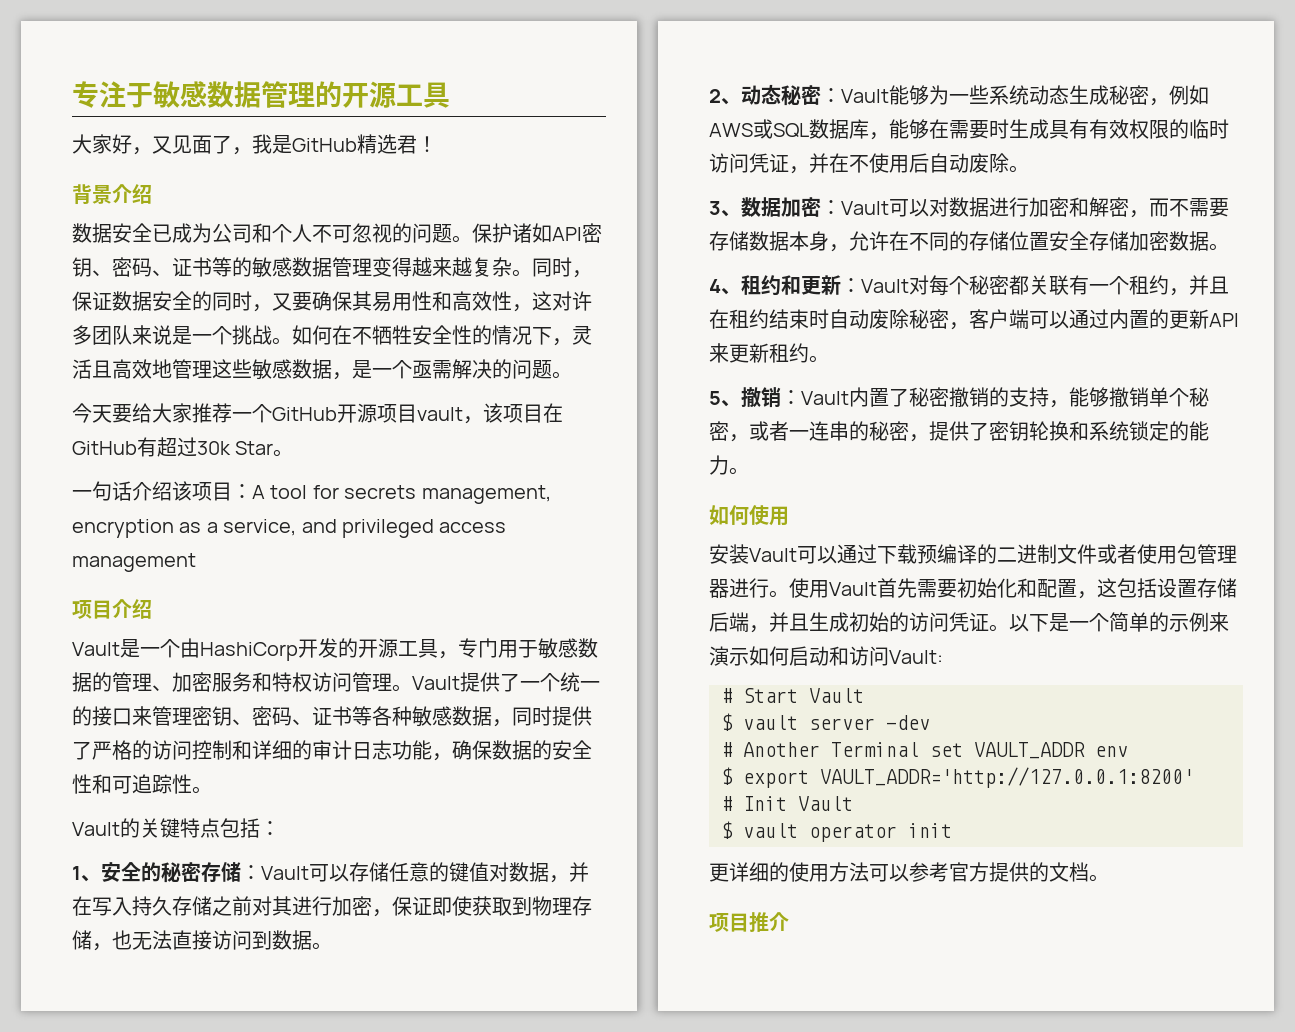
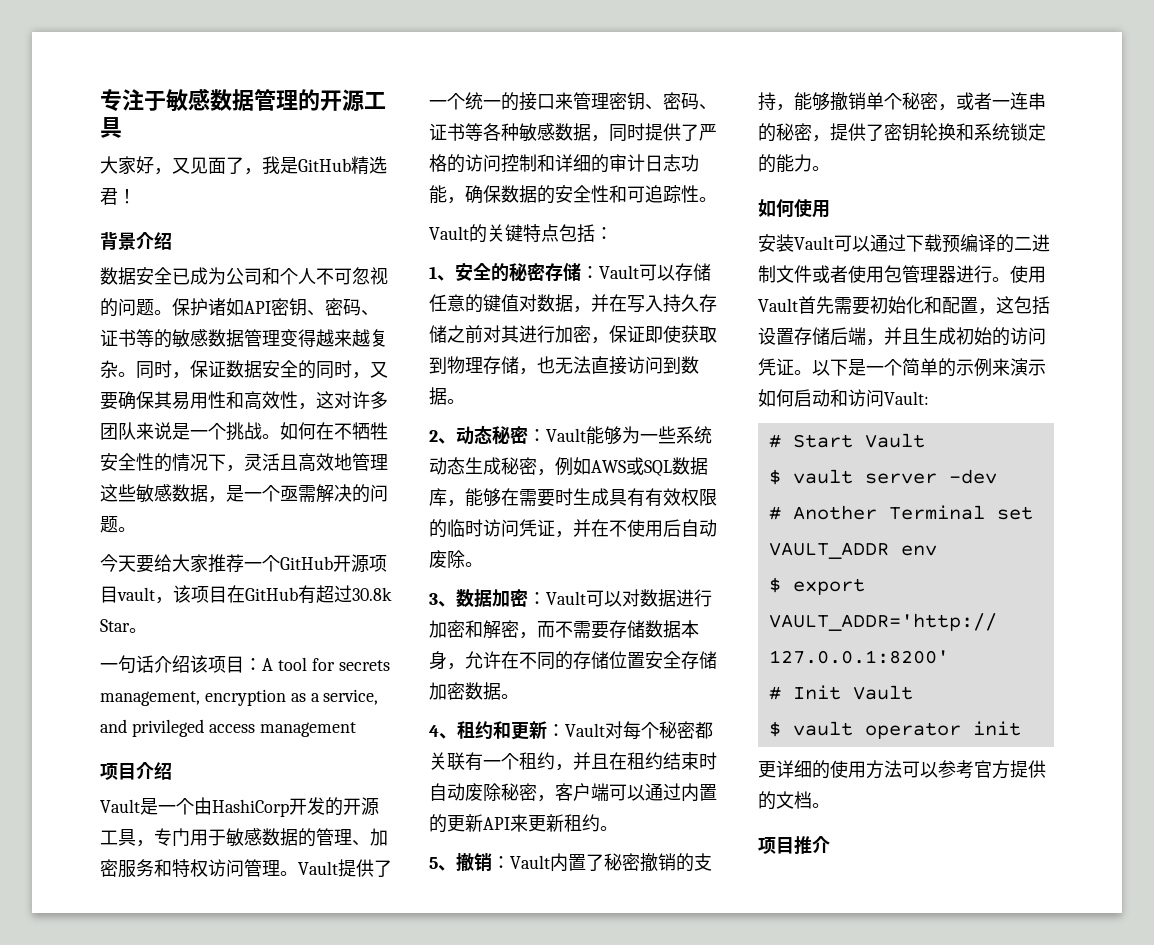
- 今天要给大家推荐一个GitHub开源项目vault，该项目在GitHub有超过30k Star。
+ 今天要给大家推荐一个GitHub开源项目vault，该项目在GitHub有超过30.8k Star。

